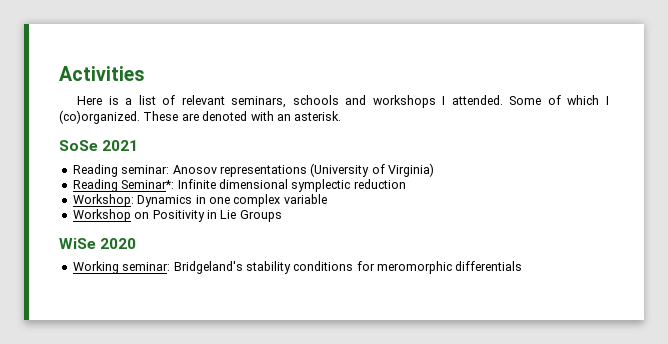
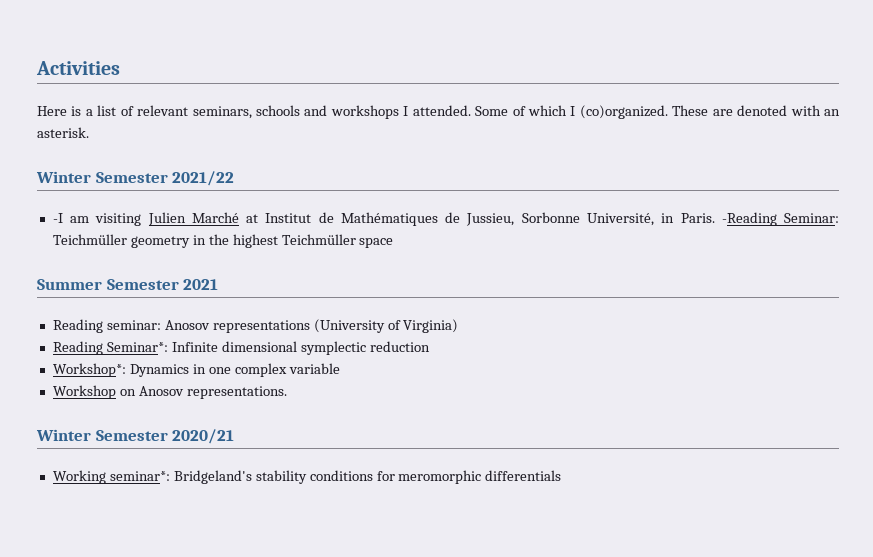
- SoSe 2021
+ Winter Semester 2021/22
+ -I am visiting Julien Marché at Institut de Mathématiques de Jussieu, Sorbonne Université, in Paris. -Reading Seminar: Teichmüller geometry in the highest Teichmüller space
+ Summer Semester 2021
- Workshop: Dynamics in one complex variable
+ Workshop*: Dynamics in one complex variable
- Workshop on Positivity in Lie Groups
- WiSe 2020
+ Workshop on Anosov representations.
+ Winter Semester 2020/21
- Working seminar: Bridgeland's stability conditions for meromorphic differentials
+ Working seminar*: Bridgeland's stability conditions for meromorphic differentials

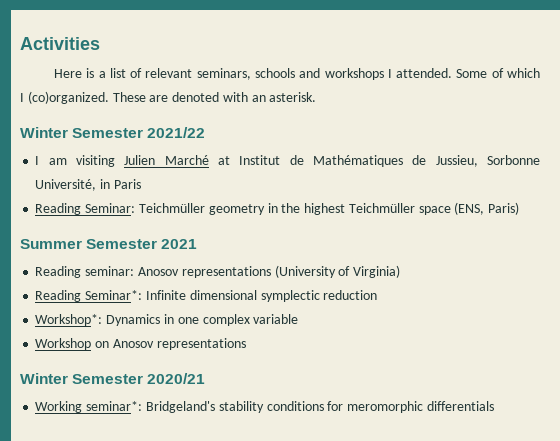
- -I am visiting Julien Marché at Institut de Mathématiques de Jussieu, Sorbonne Université, in Paris. -Reading Seminar: Teichmüller geometry in the highest Teichmüller space
+ I am visiting Julien Marché at Institut de Mathématiques de Jussieu, Sorbonne Université, in Paris
+ Reading Seminar: Teichmüller geometry in the highest Teichmüller space (ENS, Paris)
- Workshop on Anosov representations.
+ Workshop on Anosov representations

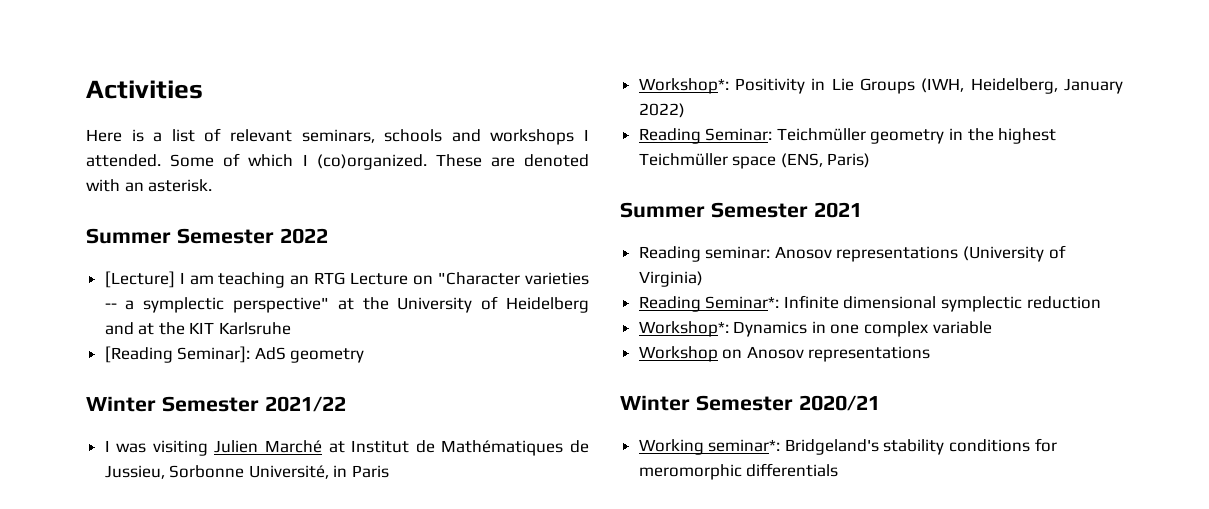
+ Summer Semester 2022
+ [Lecture] I am teaching an RTG Lecture on "Character varieties -- a symplectic perspective" at the University of Heidelberg and at the KIT Karlsruhe
+ [Reading Seminar]: AdS geometry
- I am visiting Julien Marché at Institut de Mathématiques de Jussieu, Sorbonne Université, in Paris
+ I was visiting Julien Marché at Institut de Mathématiques de Jussieu, Sorbonne Université, in Paris
+ Workshop*: Positivity in Lie Groups (IWH, Heidelberg, January 2022)

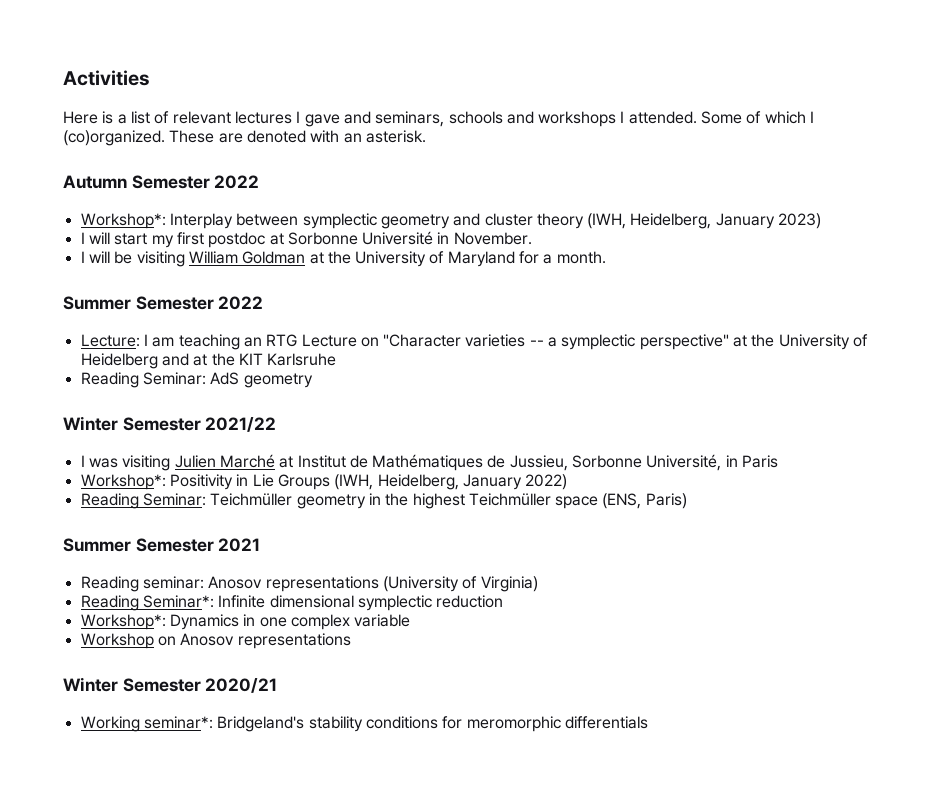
- Here is a list of relevant seminars, schools and workshops I attended.
+ Here is a list of relevant lectures I gave and seminars, schools and workshops I attended.
+ Autumn Semester 2022
+ Workshop*: Interplay between symplectic geometry and cluster theory (IWH, Heidelberg, January 2023)
+ I will start my first postdoc at Sorbonne Université in November.
+ I will be visiting William Goldman at the University of Maryland for a month.
- [Lecture] I am teaching an RTG Lecture on "Character varieties -- a symplectic perspective" at the University of Heidelberg and at the KIT Karlsruhe
+ Lecture: I am teaching an RTG Lecture on "Character varieties -- a symplectic perspective" at the University of Heidelberg and at the KIT Karlsruhe
- [Reading Seminar]: AdS geometry
+ Reading Seminar: AdS geometry

